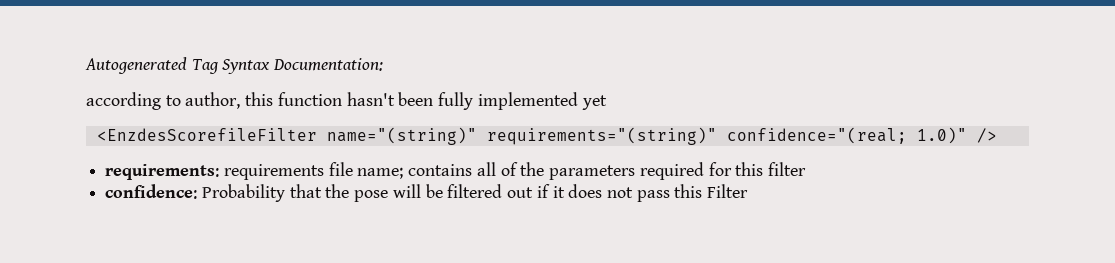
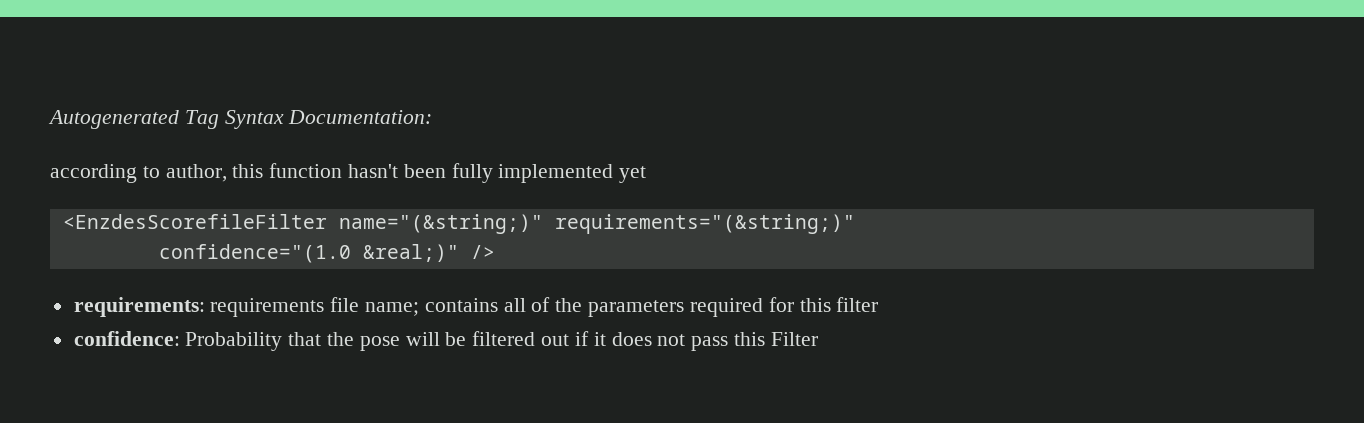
- <EnzdesScorefileFilter name="(string)" requirements="(string)" confidence="(real; 1.0)" />
+ <EnzdesScorefileFilter name="(&string;)" requirements="(&string;)"
+ confidence="(1.0 &real;)" />

